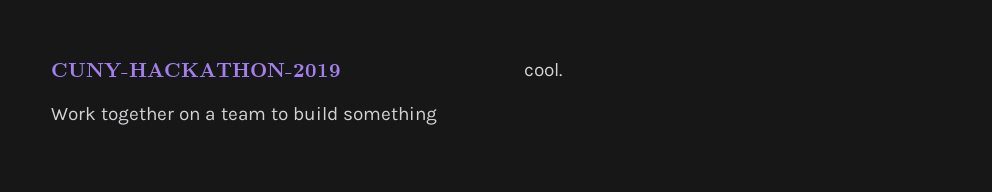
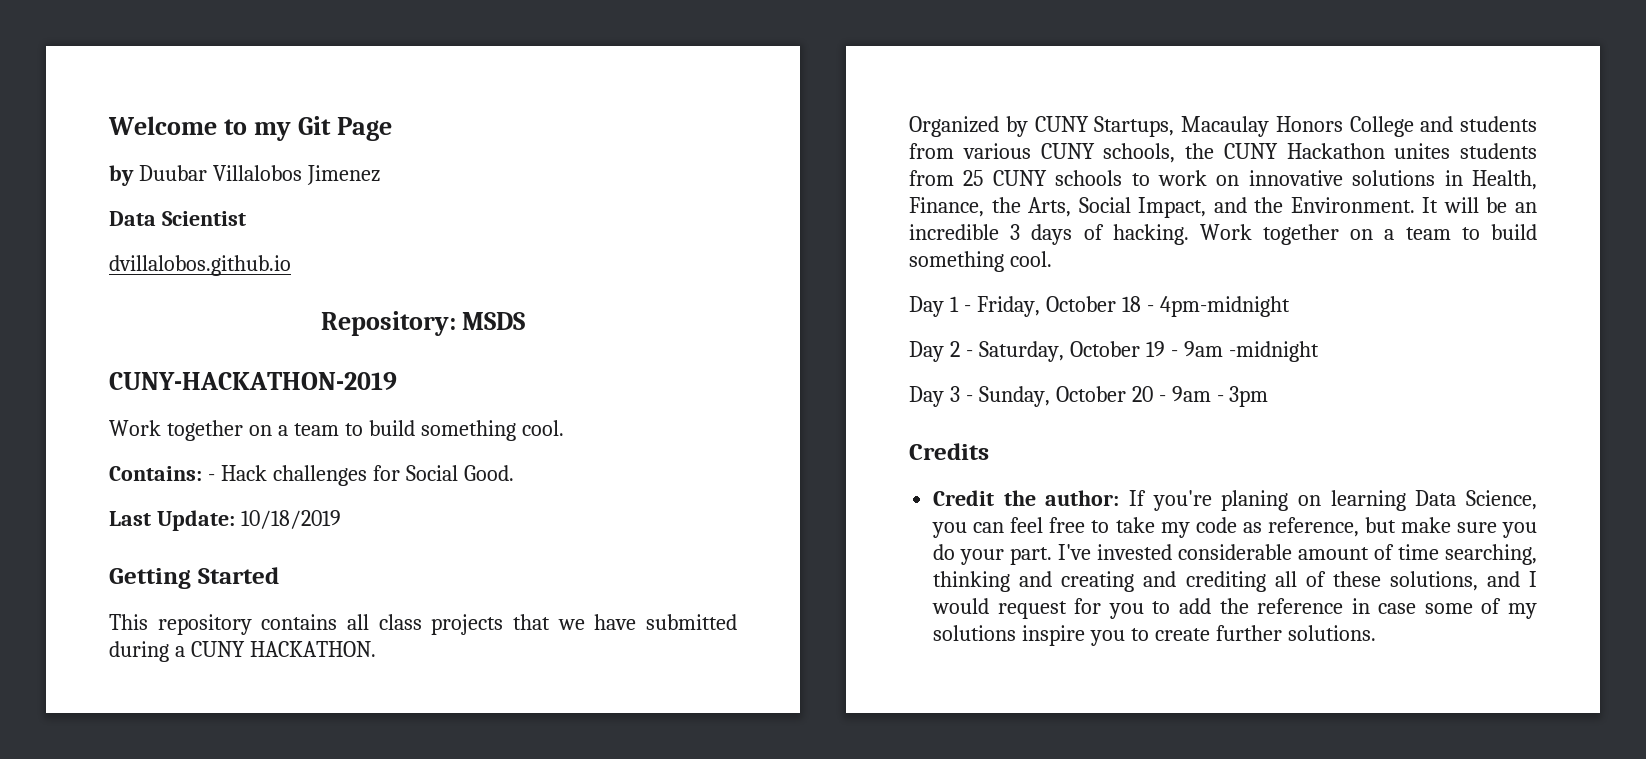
+ Welcome to my Git Page
+ by Duubar Villalobos Jimenez
+ Data Scientist
+ dvillalobos.github.io
+ Repository: MSDS
+ Contains: - Hack challenges for Social Good.
+ Last Update: 10/18/2019
+ Getting Started
+ This repository contains all class projects that we have submitted during a CUNY HACKATHON.
+ Organized by CUNY Startups, Macaulay Honors College and students from various CUNY schools, the CUNY Hackathon unites students from 25 CUNY schools to work on innovative solutions in Health, Finance, the Arts, Social Impact, and the Environment. It will be an incredible 3 days of hacking. Work together on a team to build something cool.
+ Day 1 - Friday, October 18 - 4pm-midnight
+ Day 2 - Saturday, October 19 - 9am -midnight
+ Day 3 - Sunday, October 20 - 9am - 3pm
+ Credits
+ Credit the author: If you're planing on learning Data Science, you can feel free to take my code as reference, but make sure you do your part. I've invested considerable amount of time searching, thinking and creating and crediting all of these solutions, and I would request for you to add the reference in case some of my solutions inspire you to create further solutions.

